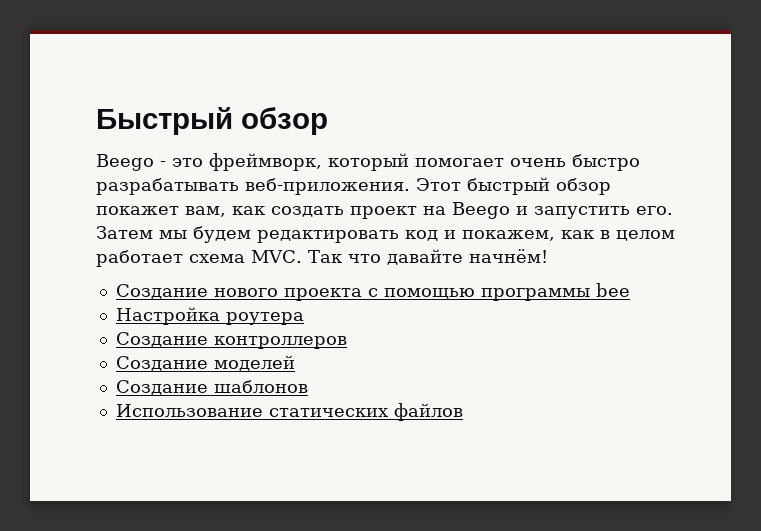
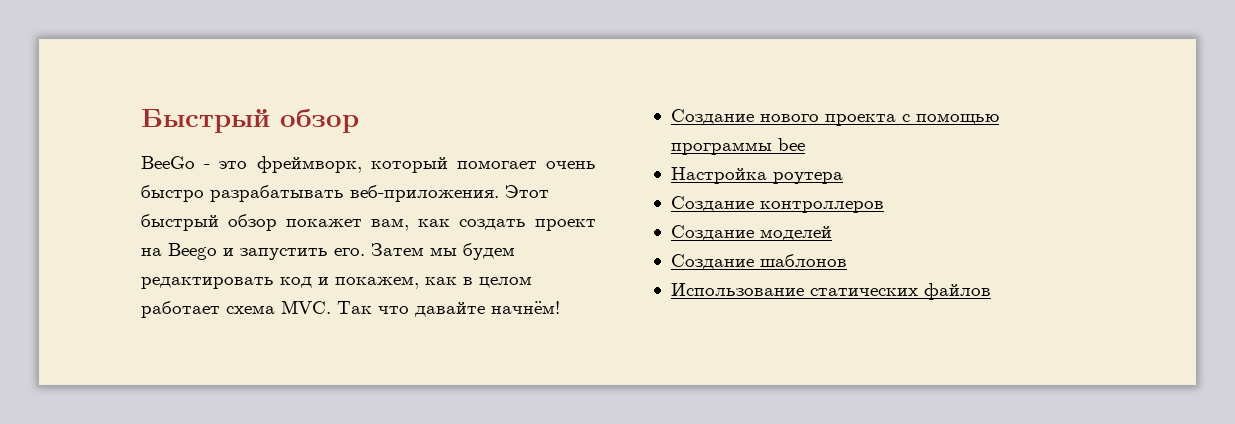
- Beego - это фреймворк, который помогает очень быстро разрабатывать веб-приложения.
+ BeeGo - это фреймворк, который помогает очень быстро разрабатывать веб-приложения.

